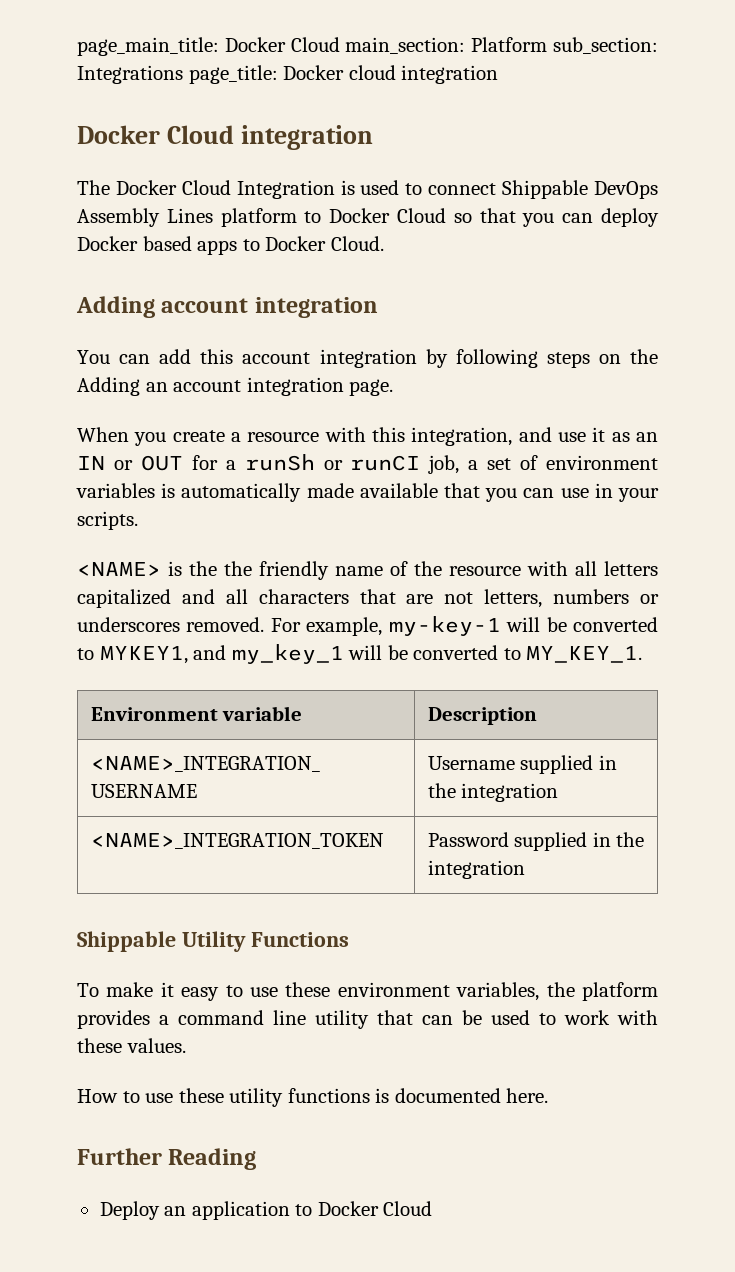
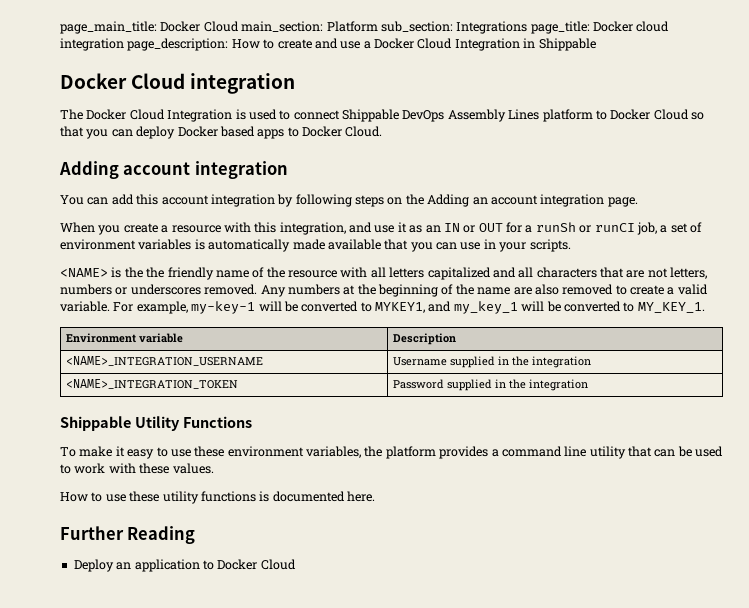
- page_main_title: Docker Cloud main_section: Platform sub_section: Integrations page_title: Docker cloud integration
+ page_main_title: Docker Cloud main_section: Platform sub_section: Integrations page_title: Docker cloud integration page_description: How to create and use a Docker Cloud Integration in Shippable
+ Any numbers at the beginning of the name are also removed to create a valid variable.

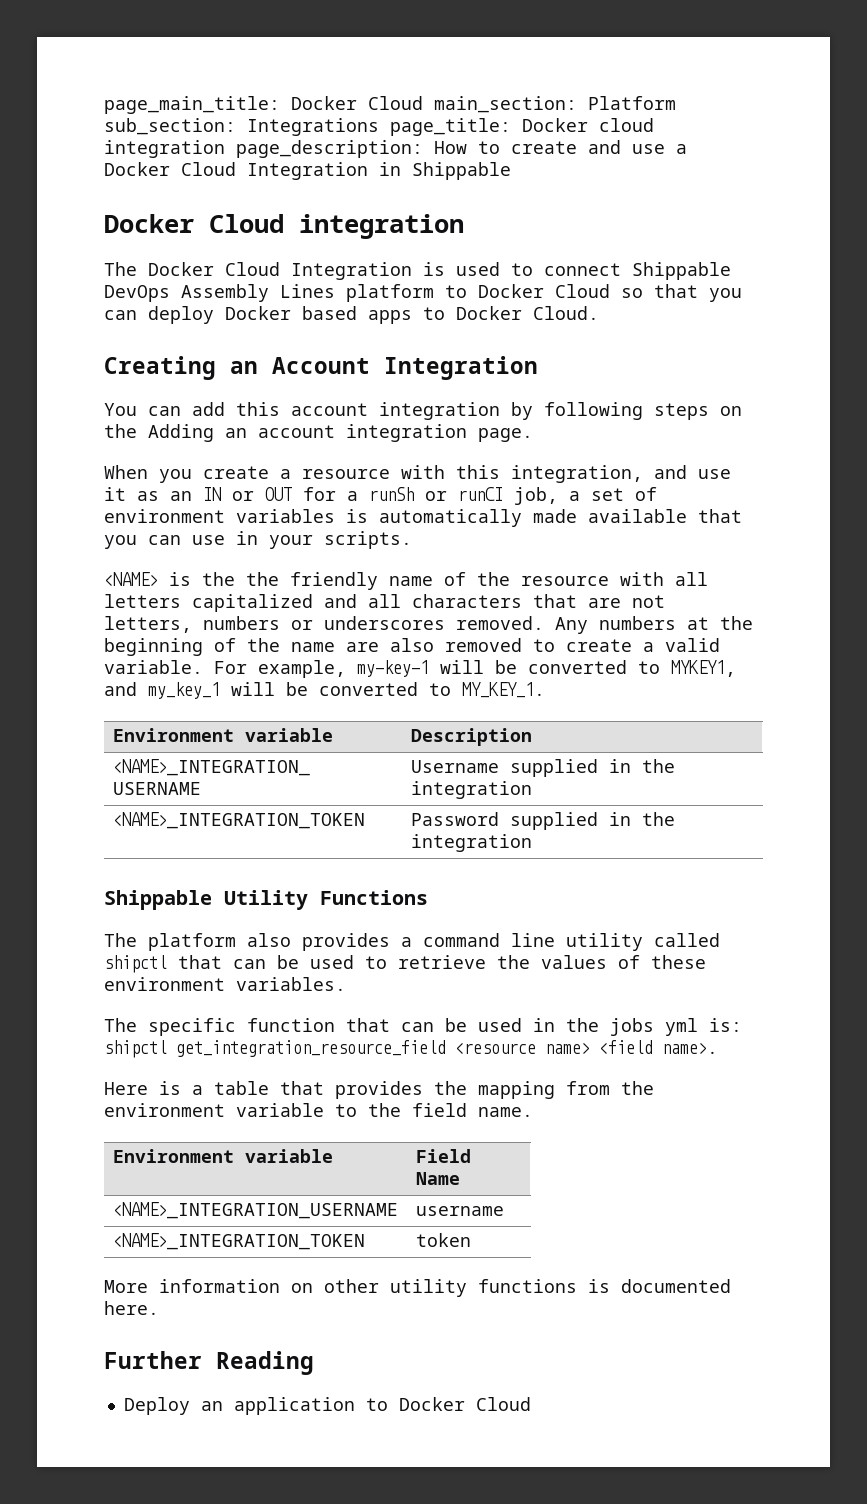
- Adding account integration
+ Creating an Account Integration
- To make it easy to use these environment variables, the platform provides a command line utility that can be used to work with these values.
- How to use these utility functions is documented here.
+ The platform also provides a command line utility called shipctl that can be used to retrieve the values of these environment variables.
+ The specific function that can be used in the jobs yml is: shipctl get_integration_resource_field <resource name> <field name>.
+ Here is a table that provides the mapping from the environment variable to the field name.
+ Environment variable | Field Name
+ <NAME>_INTEGRATION_USERNAME | username
+ <NAME>_INTEGRATION_TOKEN | token
+ More information on other utility functions is documented here.

